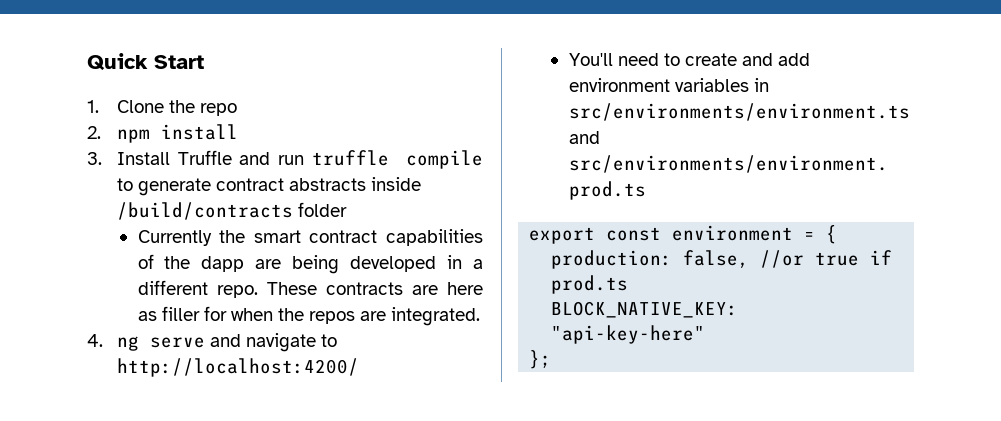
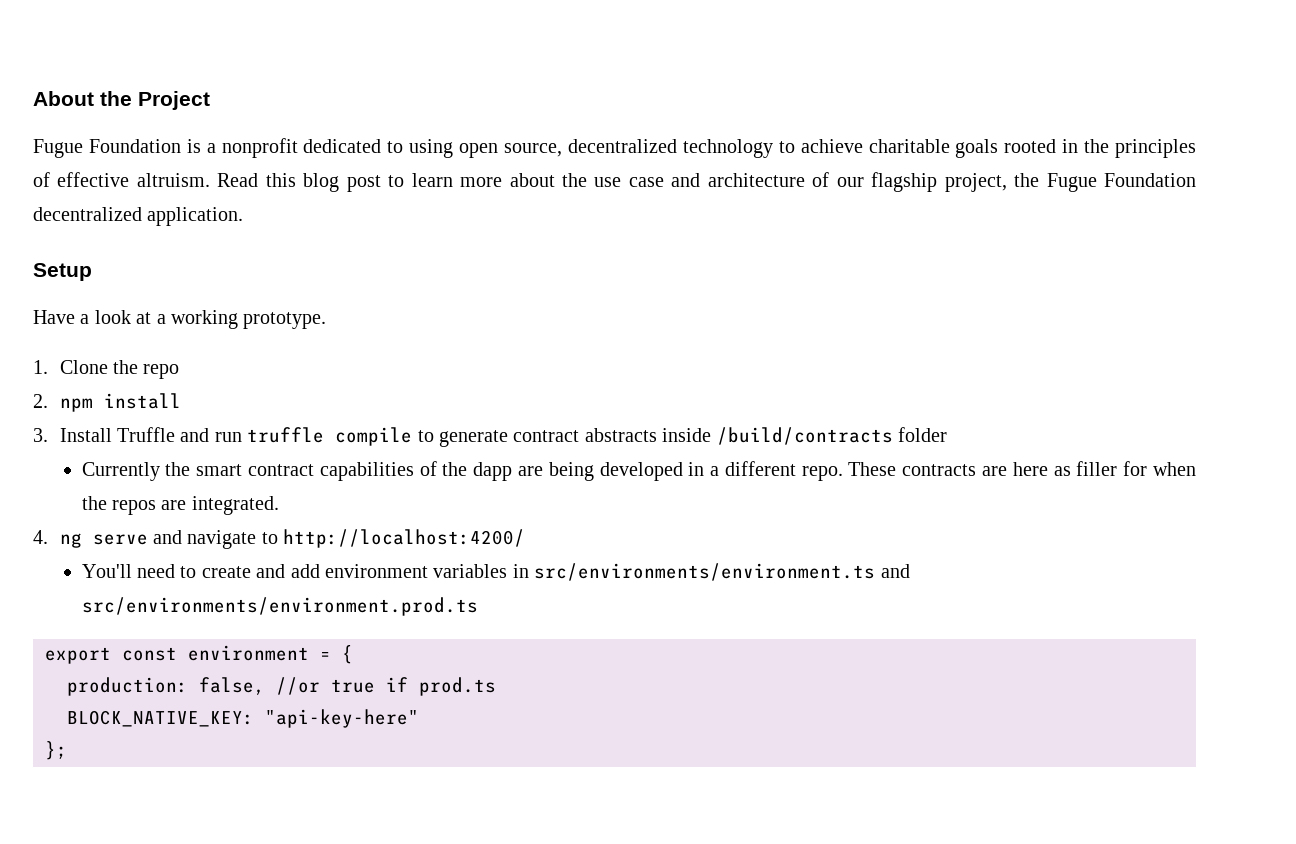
- Quick Start
+ About the Project
+ Fugue Foundation is a nonprofit dedicated to using open source, decentralized technology to achieve charitable goals rooted in the principles of effective altruism. Read this blog post to learn more about the use case and architecture of our flagship project, the Fugue Foundation decentralized application.
+ Setup
+ Have a look at a working prototype.

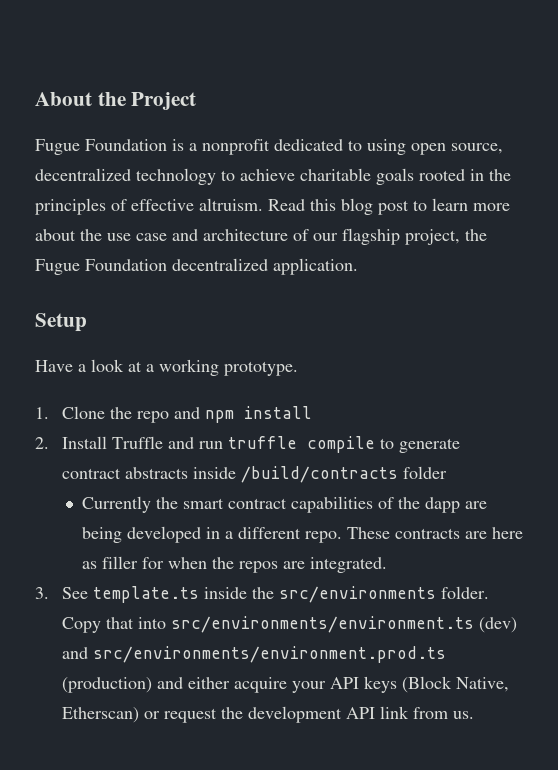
- 1. Clone the repo
- 2. npm install
+ 1. Clone the repo and npm install
- 3. Install Truffle and run truffle compile to generate contract abstracts inside /build/contracts folder
+ 2. Install Truffle and run truffle compile to generate contract abstracts inside /build/contracts folder
- 4. ng serve and navigate to http://localhost:4200/
- You'll need to create and add environment variables in src/environments/environment.ts and src/environments/environment.prod.ts
- export const environment = {
- production: false, //or true if prod.ts
- BLOCK_NATIVE_KEY: "api-key-here"
- };
+ 3. See template.ts inside the src/environments folder. Copy that into src/environments/environment.ts (dev) and src/environments/environment.prod.ts (production) and either acquire your API keys (Block Native, Etherscan) or request the development API link from us.

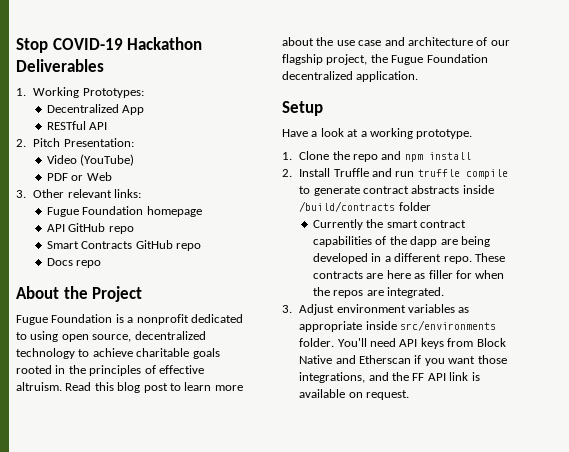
+ Stop COVID-19 Hackathon Deliverables
+ 1. Working Prototypes:
+ Decentralized App
+ RESTful API
+ 2. Pitch Presentation:
+ Video (YouTube)
+ PDF or Web
+ 3. Other relevant links:
+ Fugue Foundation homepage
+ API GitHub repo
+ Smart Contracts GitHub repo
+ Docs repo
- 3. See template.ts inside the src/environments folder. Copy that into src/environments/environment.ts (dev) and src/environments/environment.prod.ts (production) and either acquire your API keys (Block Native, Etherscan) or request the development API link from us.
+ 3. Adjust environment variables as appropriate inside src/environments folder. You'll need API keys from Block Native and Etherscan if you want those integrations, and the FF API link is available on request.

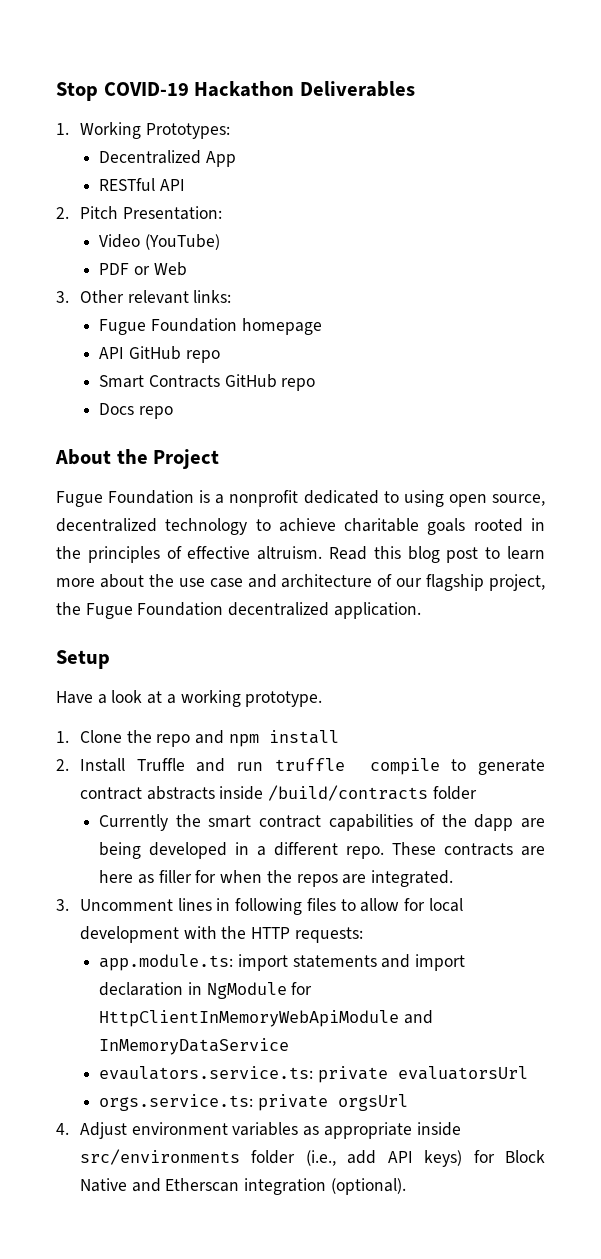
- 3. Adjust environment variables as appropriate inside src/environments folder. You'll need API keys from Block Native and Etherscan if you want those integrations, and the FF API link is available on request.
+ 3. Uncomment lines in following files to allow for local development with the HTTP requests:
+ app.module.ts: import statements and import declaration in NgModule for HttpClientInMemoryWebApiModule and InMemoryDataService
+ evaulators.service.ts: private evaluatorsUrl
+ orgs.service.ts: private orgsUrl
+ 4. Adjust environment variables as appropriate inside src/environments folder (i.e., add API keys) for Block Native and Etherscan integration (optional).

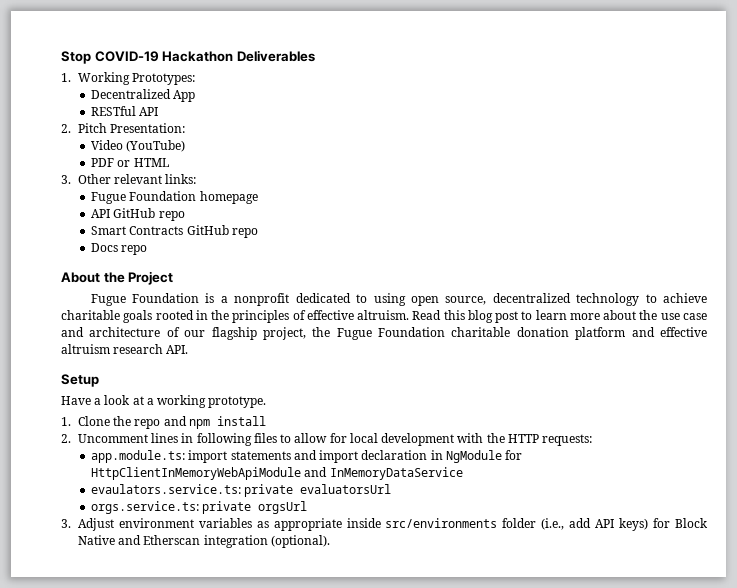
- PDF or Web
+ PDF or HTML
- Read this blog post to learn more about the use case and architecture of our flagship project, the Fugue Foundation decentralized application.
+ Read this blog post to learn more about the use case and architecture of our flagship project, the Fugue Foundation charitable donation platform and effective altruism research API.
- 2. Install Truffle and run truffle compile to generate contract abstracts inside /build/contracts folder
- Currently the smart contract capabilities of the dapp are being developed in a different repo. These contracts are here as filler for when the repos are integrated.
- 3. Uncomment lines in following files to allow for local development with the HTTP requests:
+ 2. Uncomment lines in following files to allow for local development with the HTTP requests:
- 4. Adjust environment variables as appropriate inside src/environments folder (i.e., add API keys) for Block Native and Etherscan integration (optional).
+ 3. Adjust environment variables as appropriate inside src/environments folder (i.e., add API keys) for Block Native and Etherscan integration (optional).

